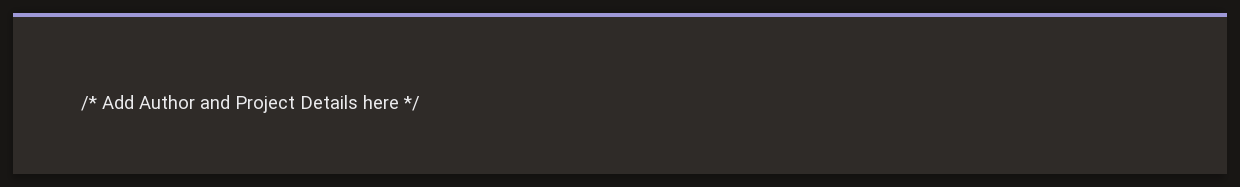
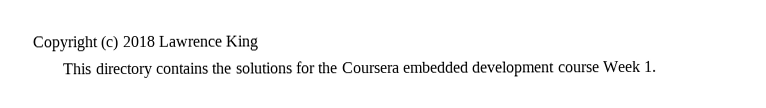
- /* Add Author and Project Details here */
+ Copyright (c) 2018 Lawrence King
+ This directory contains the solutions for the Coursera embedded development course Week 1.

